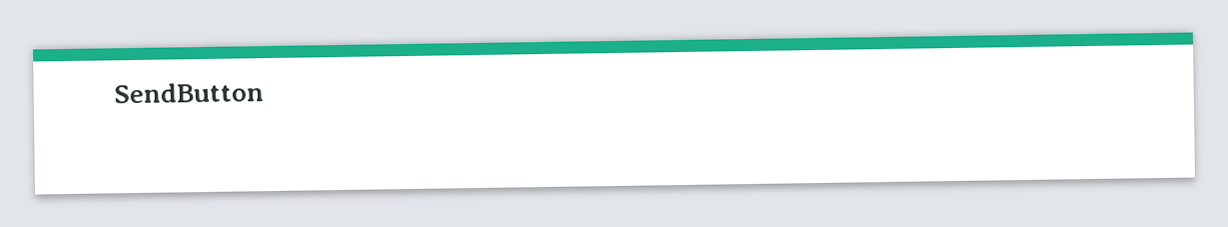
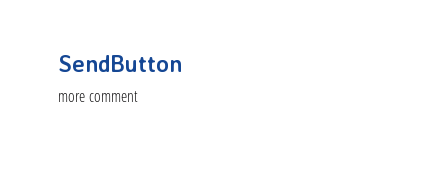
+ more comment

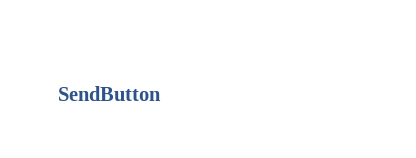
- more comment

